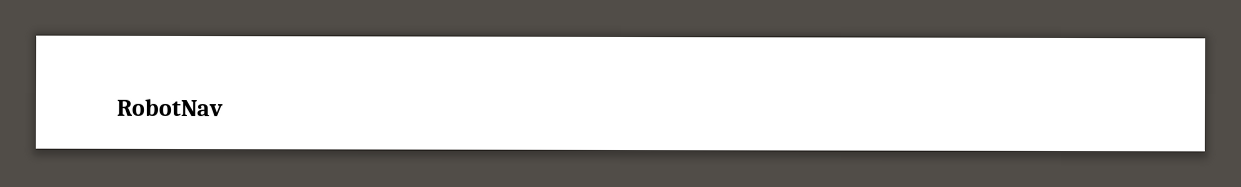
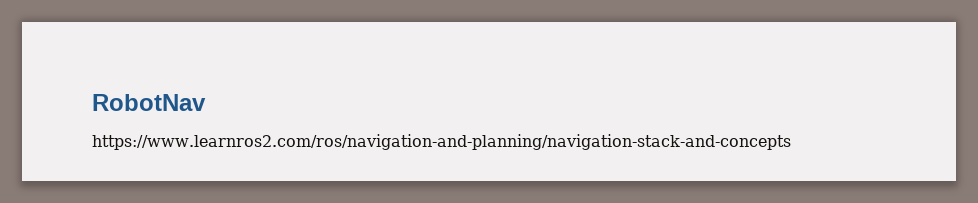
+ https://www.learnros2.com/ros/navigation-and-planning/navigation-stack-and-concepts

